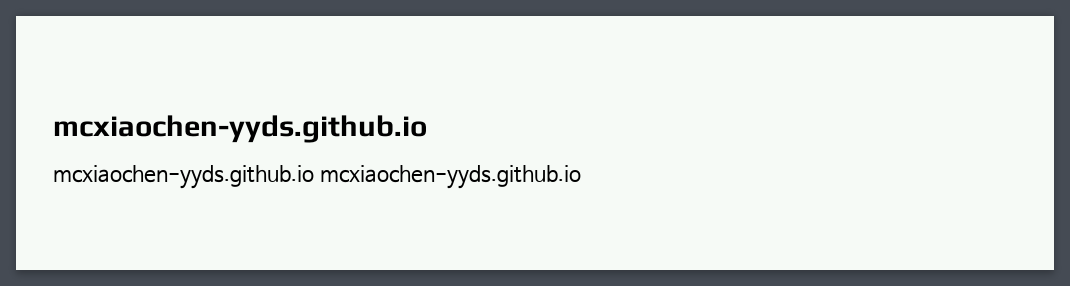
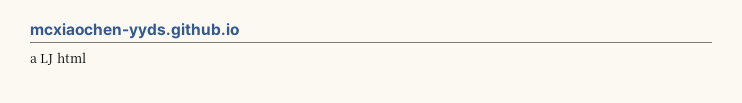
- mcxiaochen-yyds.github.io mcxiaochen-yyds.github.io
+ a LJ html

